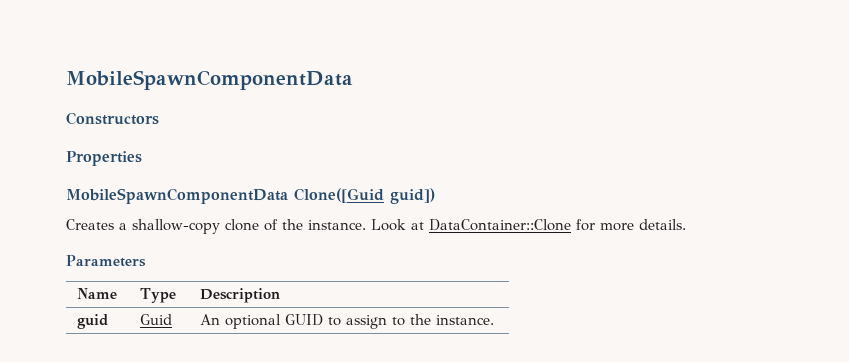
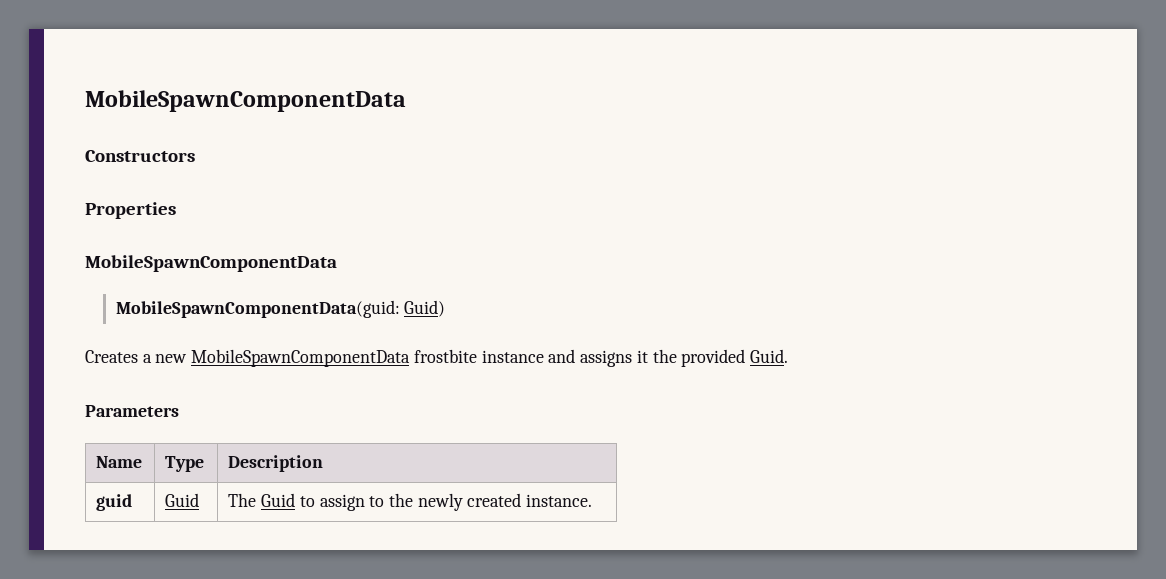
  Properties
- MobileSpawnComponentData Clone([Guid guid])
+ MobileSpawnComponentData
+ MobileSpawnComponentData(guid: Guid)
- Creates a shallow-copy clone of the instance. Look at DataContainer::Clone for more details.
+ Creates a new MobileSpawnComponentData frostbite instance and assigns it the provided Guid.
- guid | Guid | An optional GUID to assign to the instance.
+ guid | Guid | The Guid to assign to the newly created instance.

